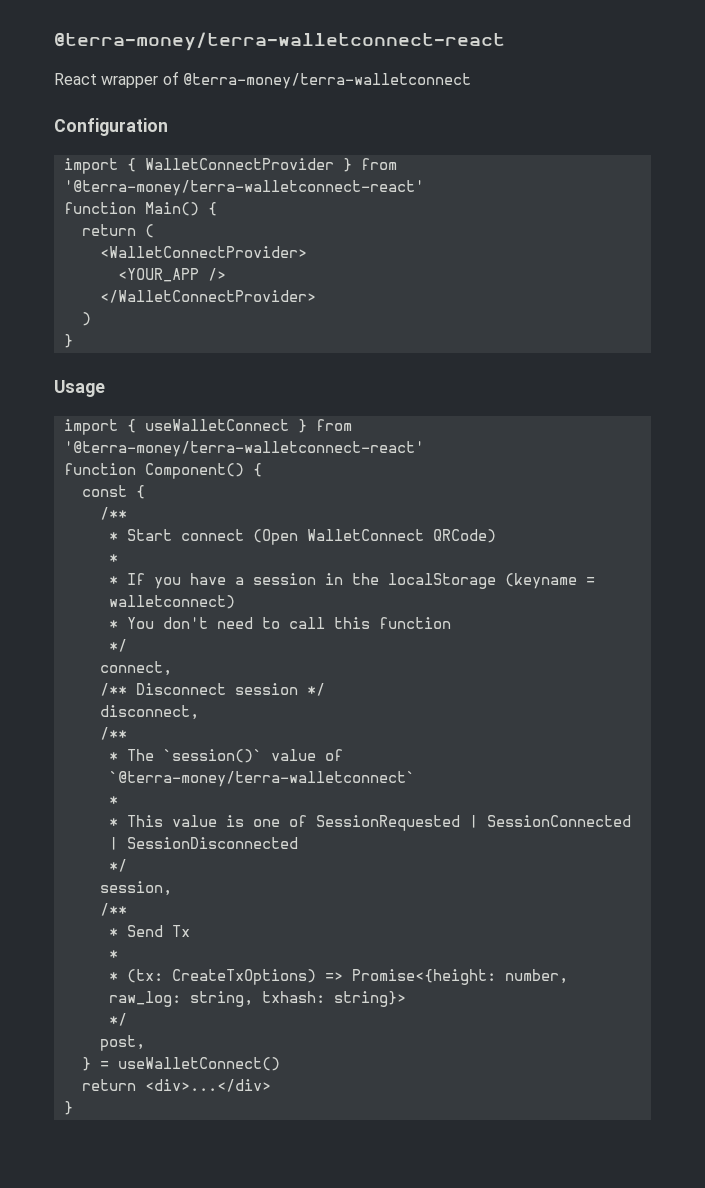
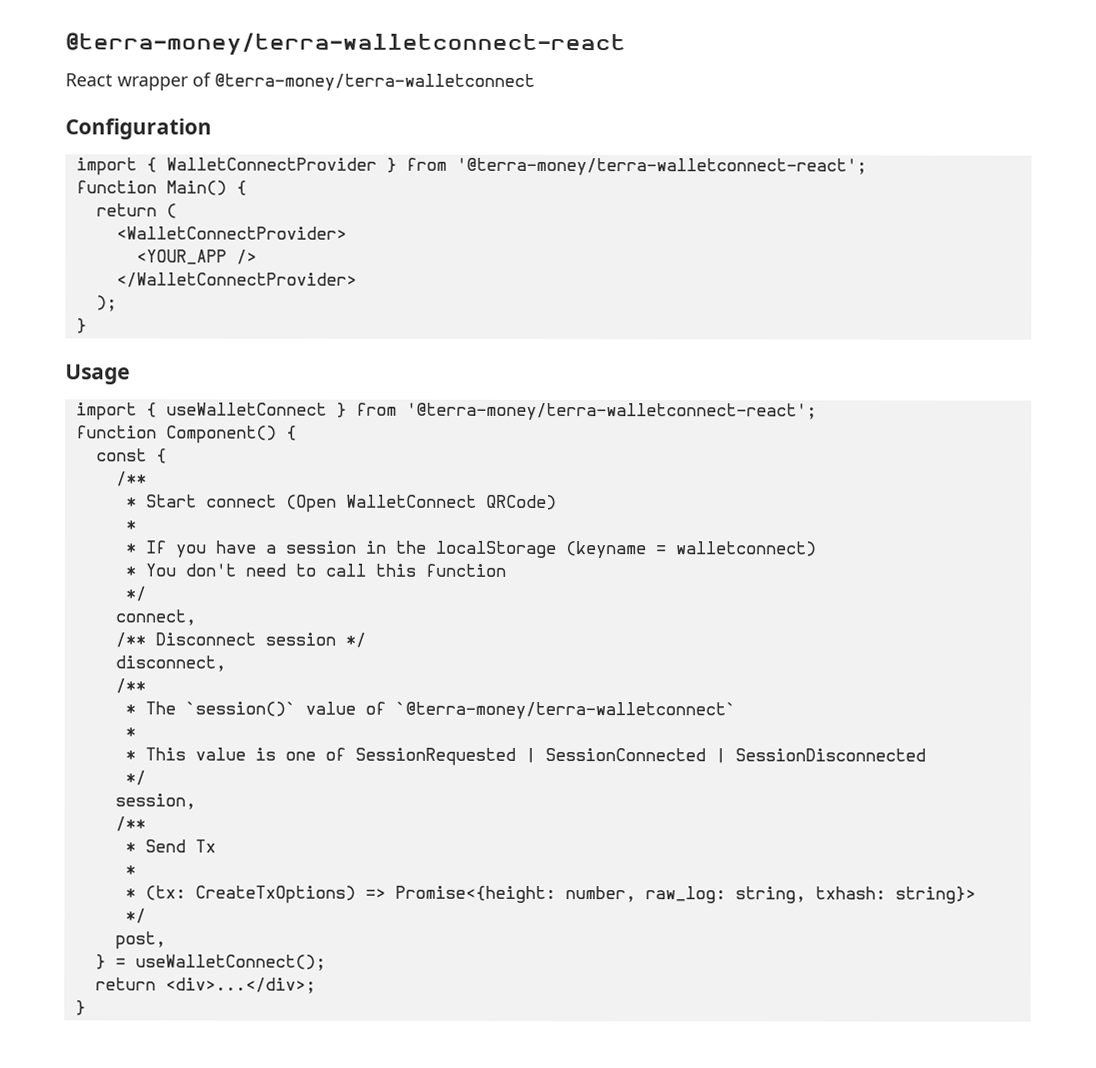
- import { WalletConnectProvider } from '@terra-money/terra-walletconnect-react'
+ import { WalletConnectProvider } from '@terra-money/terra-walletconnect-react';
- )
+ );
- import { useWalletConnect } from '@terra-money/terra-walletconnect-react'
+ import { useWalletConnect } from '@terra-money/terra-walletconnect-react';
- } = useWalletConnect()
- return <div>...</div>
+ } = useWalletConnect();
+ return <div>...</div>;

